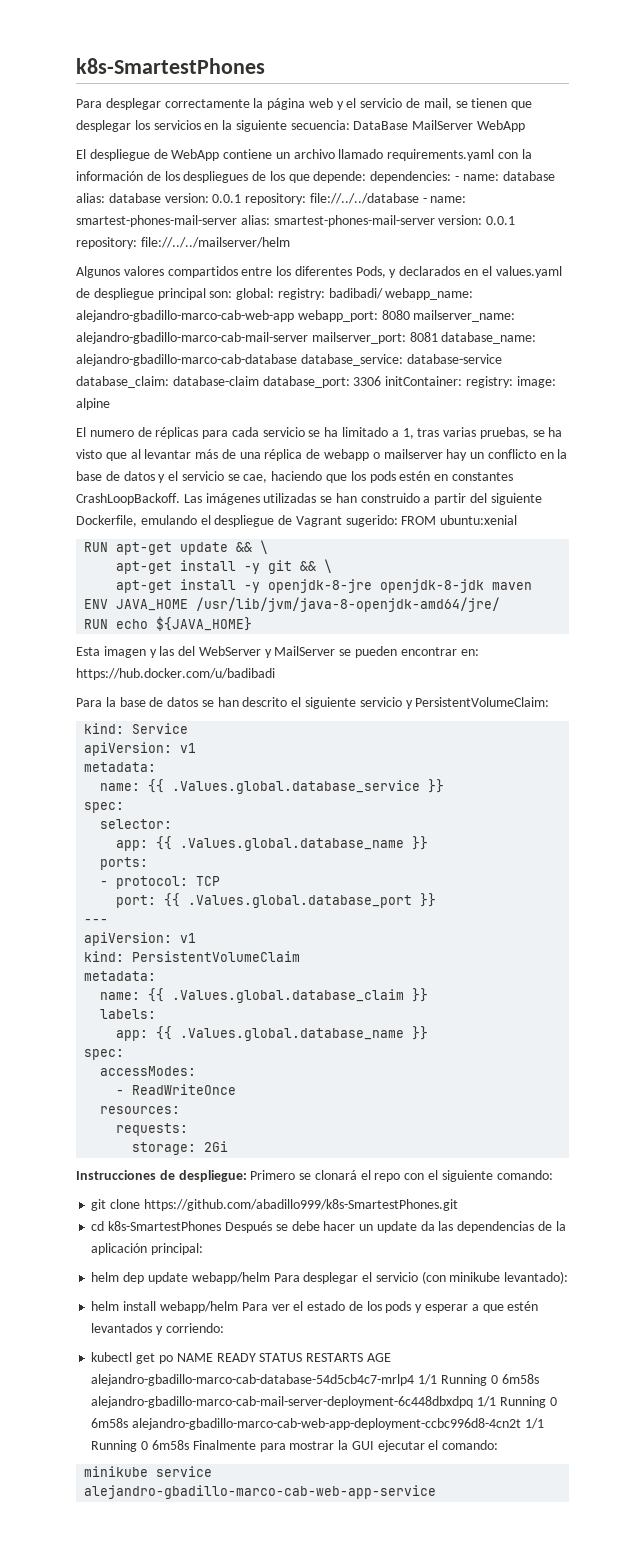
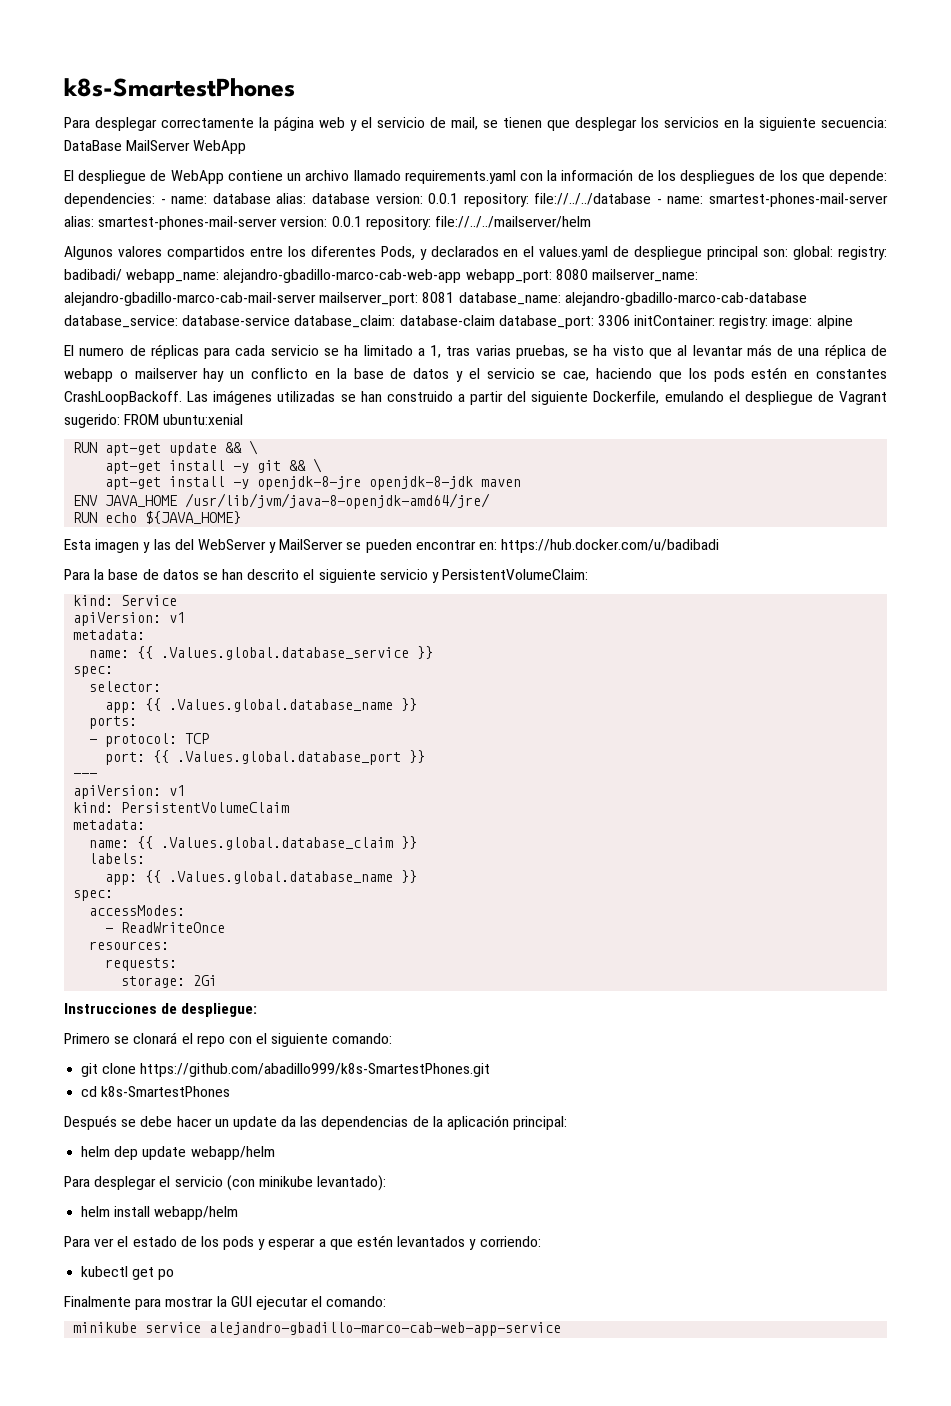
- Instrucciones de despliegue: Primero se clonará el repo con el siguiente comando:
+ Instrucciones de despliegue:
+ Primero se clonará el repo con el siguiente comando:
- cd k8s-SmartestPhones Después se debe hacer un update da las dependencias de la aplicación principal:
+ cd k8s-SmartestPhones
+ Después se debe hacer un update da las dependencias de la aplicación principal:
- helm dep update webapp/helm Para desplegar el servicio (con minikube levantado):
+ helm dep update webapp/helm
+ Para desplegar el servicio (con minikube levantado):
- helm install webapp/helm Para ver el estado de los pods y esperar a que estén levantados y corriendo:
+ helm install webapp/helm
+ Para ver el estado de los pods y esperar a que estén levantados y corriendo:
- kubectl get po NAME READY STATUS RESTARTS AGE alejandro-gbadillo-marco-cab-database-54d5cb4c7-mrlp4 1/1 Running 0 6m58s alejandro-gbadillo-marco-cab-mail-server-deployment-6c448dbxdpq 1/1 Running 0 6m58s alejandro-gbadillo-marco-cab-web-app-deployment-ccbc996d8-4cn2t 1/1 Running 0 6m58s Finalmente para mostrar la GUI ejecutar el comando:
+ kubectl get po
+ Finalmente para mostrar la GUI ejecutar el comando:

